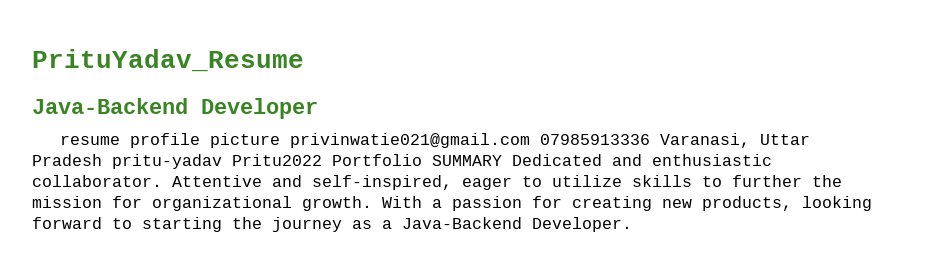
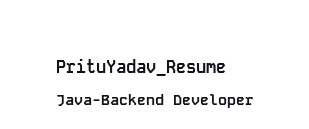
- resume profile picture privinwatie021@gmail.com 07985913336 Varanasi, Uttar Pradesh pritu-yadav Pritu2022 Portfolio SUMMARY Dedicated and enthusiastic collaborator. Attentive and self-inspired, eager to utilize skills to further the mission for organizational growth. With a passion for creating new products, looking forward to starting the journey as a Java-Backend Developer.

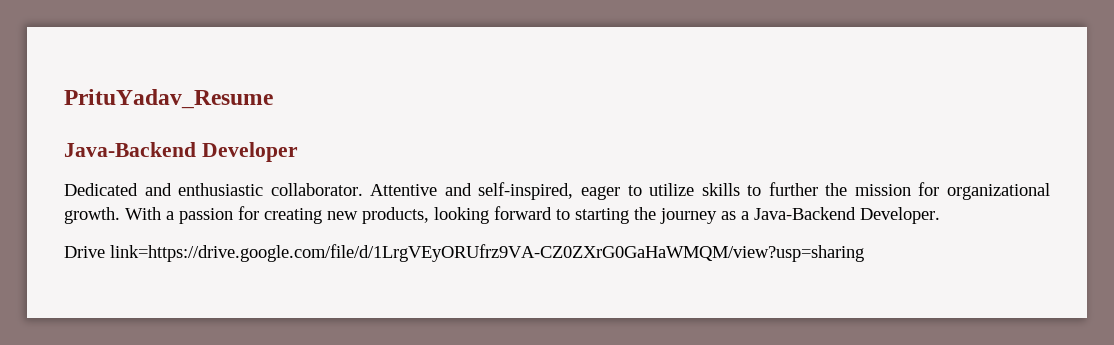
+ Dedicated and enthusiastic collaborator. Attentive and self-inspired, eager to utilize skills to further the mission for organizational growth. With a passion for creating new products, looking forward to starting the journey as a Java-Backend Developer.
+ Drive link=https://drive.google.com/file/d/1LrgVEyORUfrz9VA-CZ0ZXrG0GaHaWMQM/view?usp=sharing

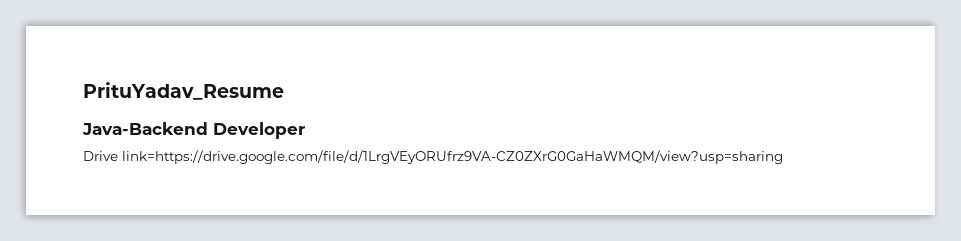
- Dedicated and enthusiastic collaborator. Attentive and self-inspired, eager to utilize skills to further the mission for organizational growth. With a passion for creating new products, looking forward to starting the journey as a Java-Backend Developer.

